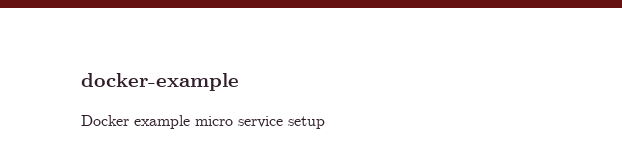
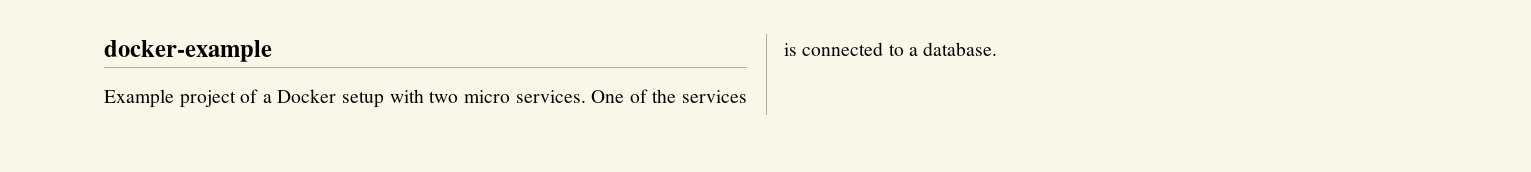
- Docker example micro service setup
+ Example project of a Docker setup with two micro services. One of the services is connected to a database.

